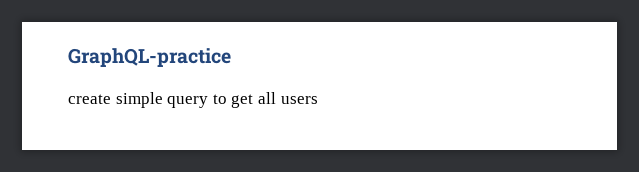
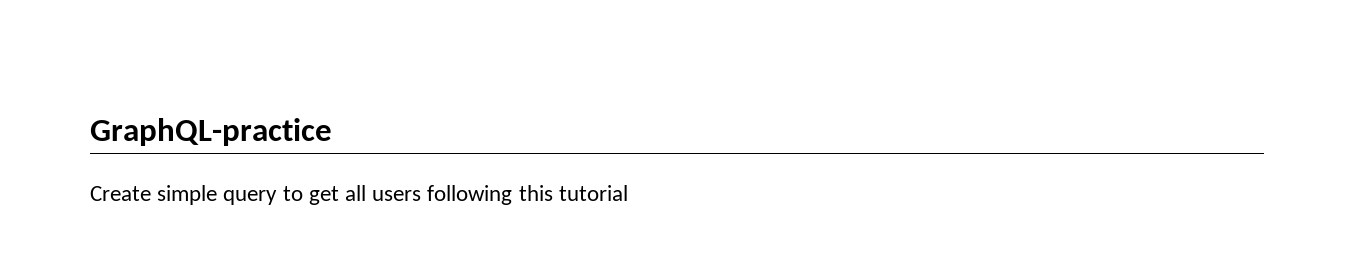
- create simple query to get all users
+ Create simple query to get all users following this tutorial

